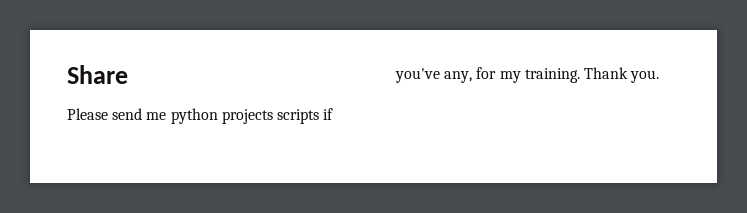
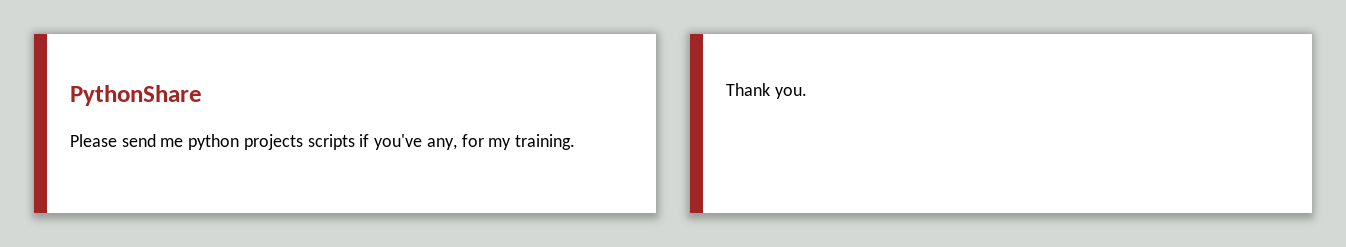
- Share
+ PythonShare

